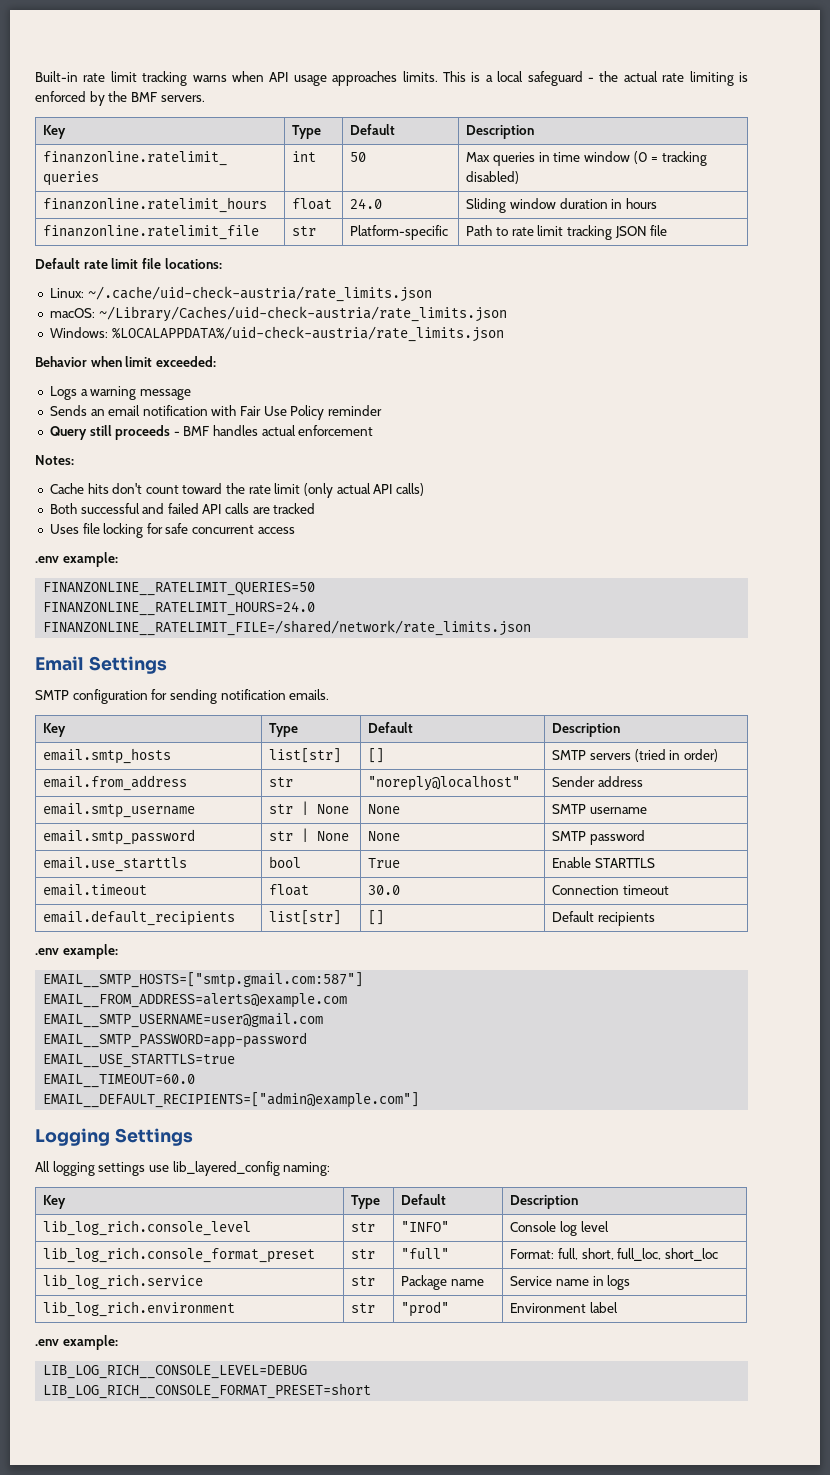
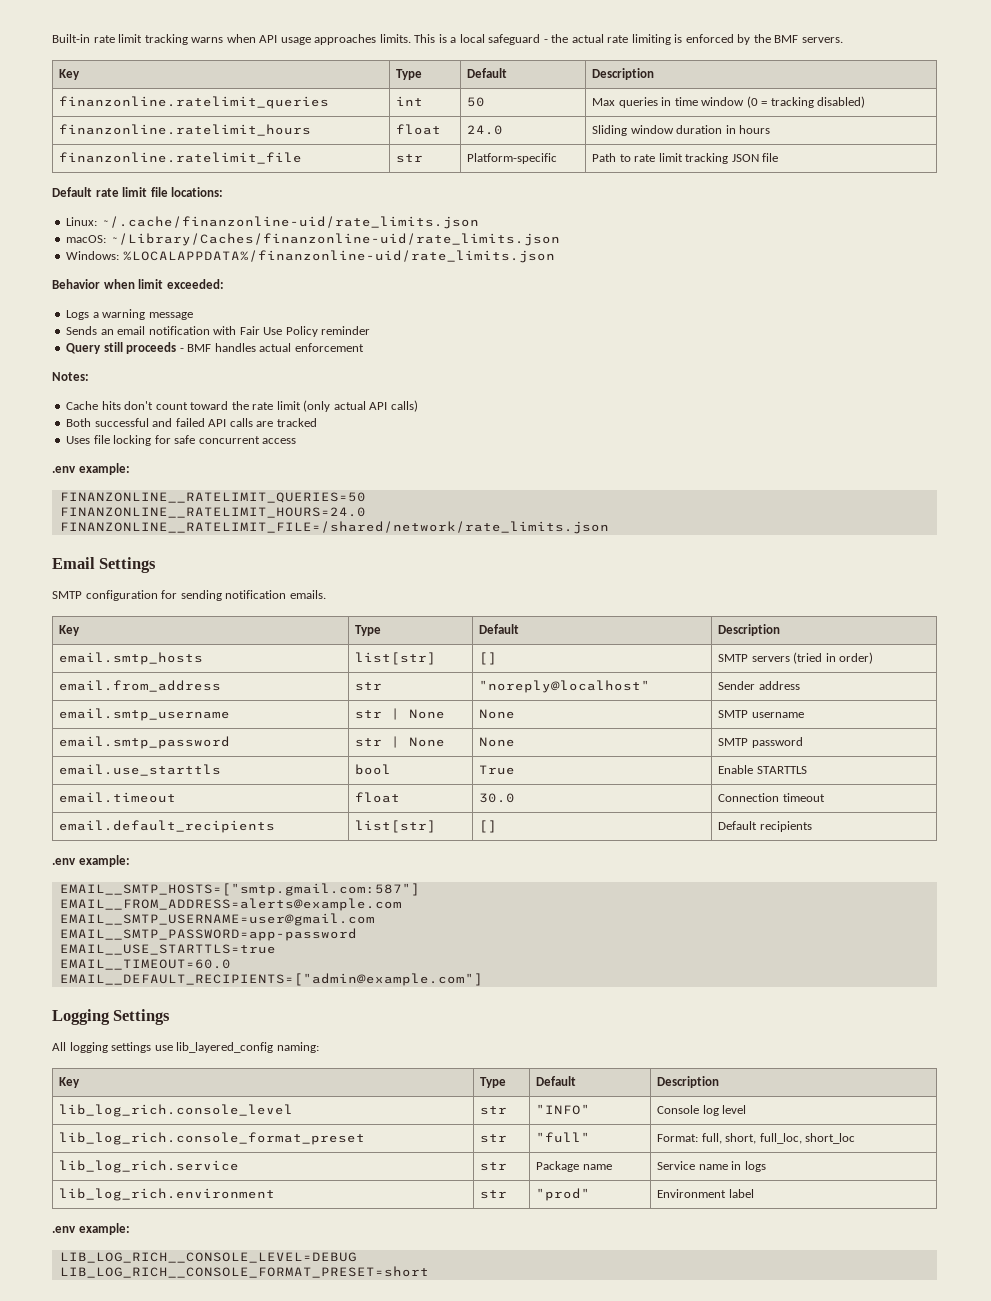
- Linux: ~/.cache/uid-check-austria/rate_limits.json
+ Linux: ~/.cache/finanzonline-uid/rate_limits.json
- macOS: ~/Library/Caches/uid-check-austria/rate_limits.json
+ macOS: ~/Library/Caches/finanzonline-uid/rate_limits.json
- Windows: %LOCALAPPDATA%/uid-check-austria/rate_limits.json
+ Windows: %LOCALAPPDATA%/finanzonline-uid/rate_limits.json

